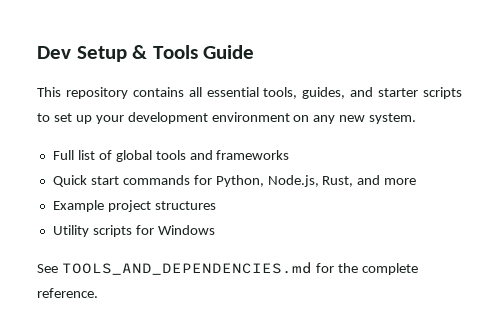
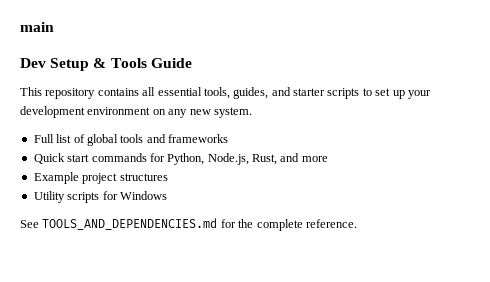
+ main

